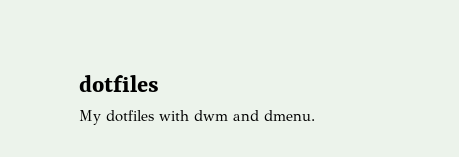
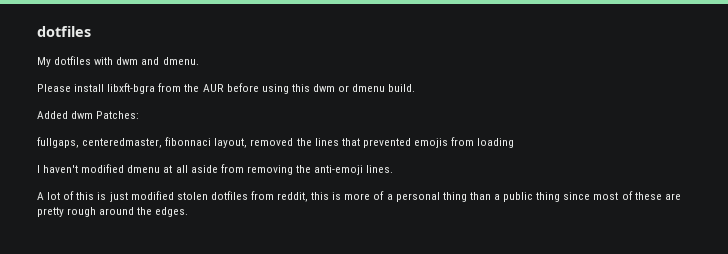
+ Please install libxft-bgra from the AUR before using this dwm or dmenu build.
+ Added dwm Patches:
+ fullgaps, centeredmaster, fibonnaci layout, removed the lines that prevented emojis from loading
+ I haven't modified dmenu at all aside from removing the anti-emoji lines.
+ A lot of this is just modified stolen dotfiles from reddit, this is more of a personal thing than a public thing since most of these are pretty rough around the edges.

